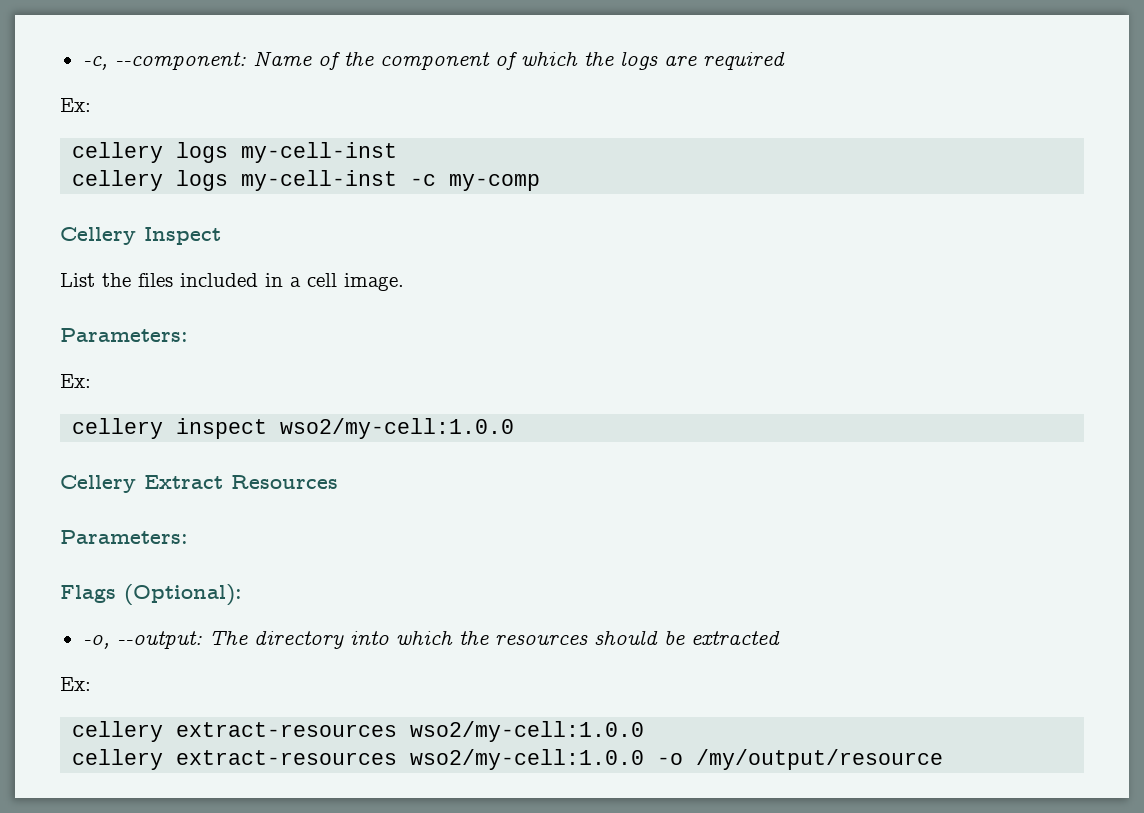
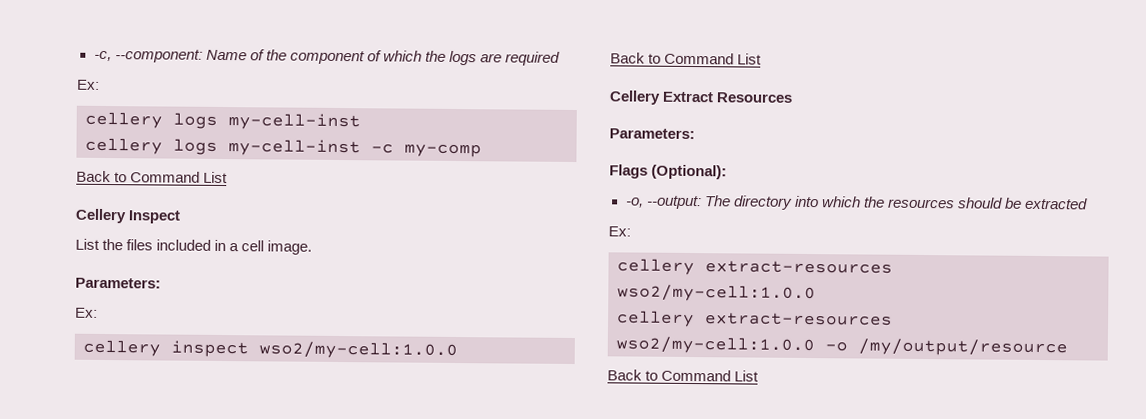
  cellery logs my-cell-inst -c my-comp
+ Back to Command List
  cellery inspect wso2/my-cell:1.0.0
+ Back to Command List
  cellery extract-resources wso2/my-cell:1.0.0 -o /my/output/resource
+ Back to Command List

